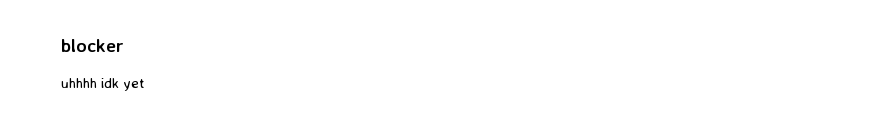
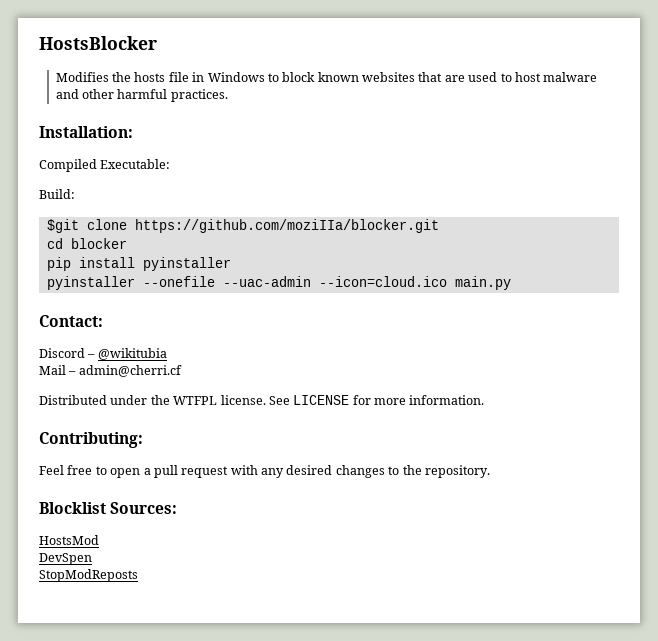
- blocker
- uhhhh idk yet
+ HostsBlocker
+ Modifies the hosts file in Windows to block known websites that are used to host malware and other harmful practices.
+ Installation:
+ Compiled Executable:
+ Build:
+ $git clone https://github.com/moziIIa/blocker.git
+ cd blocker
+ pip install pyinstaller
+ pyinstaller --onefile --uac-admin --icon=cloud.ico main.py
+ Contact:
+ Discord – @wikitubia
+ Mail – admin@cherri.cf
+ Distributed under the WTFPL license. See LICENSE for more information.
+ Contributing:
+ Feel free to open a pull request with any desired changes to the repository.
+ Blocklist Sources:
+ HostsMod
+ DevSpen
+ StopModReposts

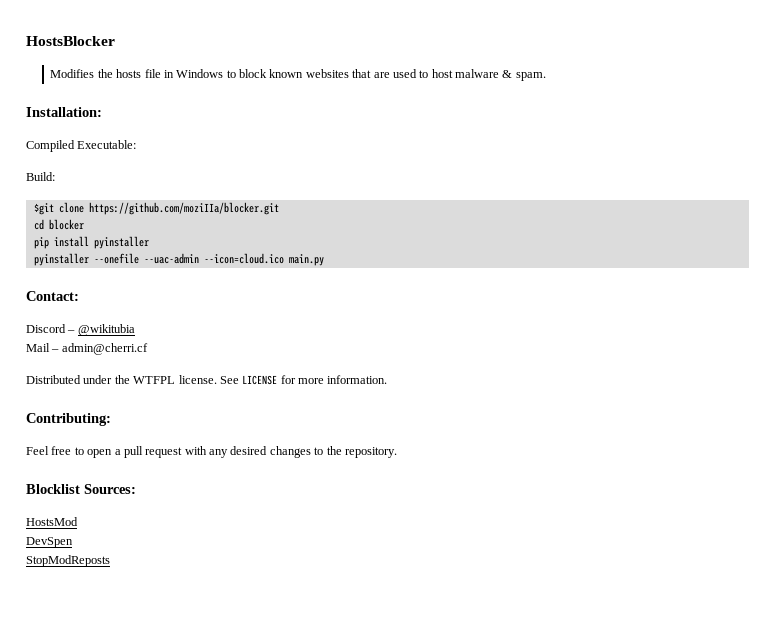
- Modifies the hosts file in Windows to block known websites that are used to host malware and other harmful practices.
+ Modifies the hosts file in Windows to block known websites that are used to host malware & spam.

